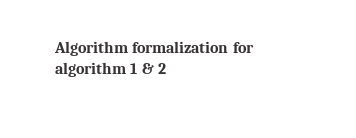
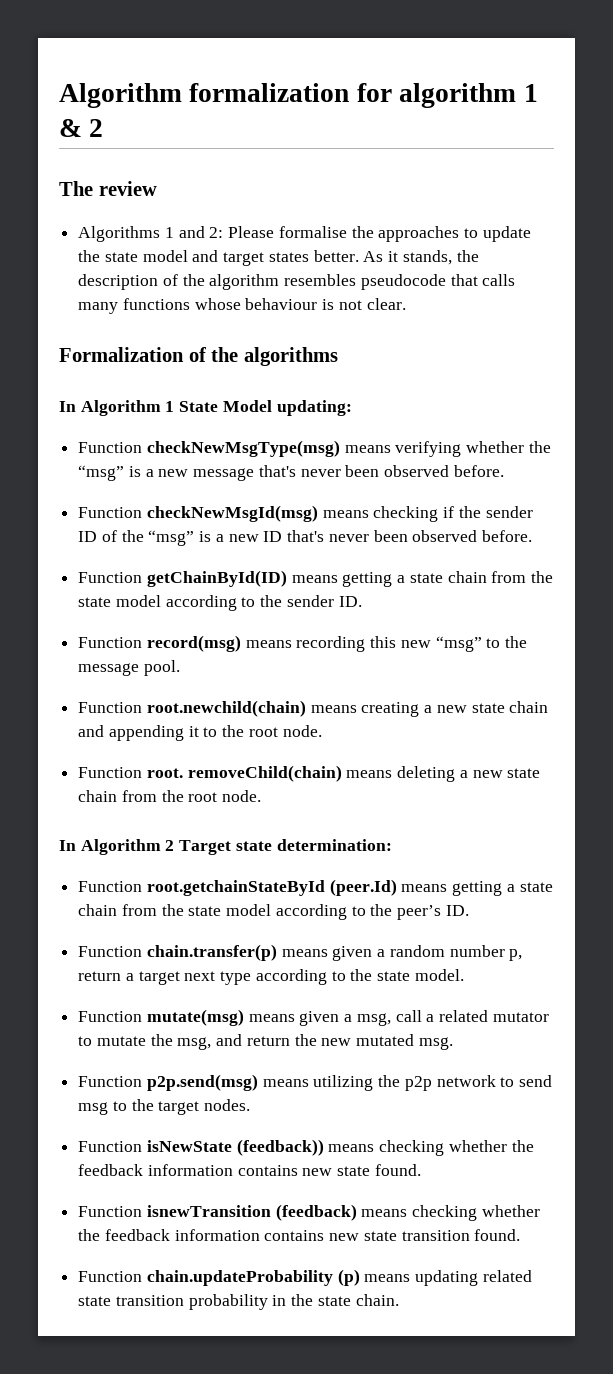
+ The review
+ Algorithms 1 and 2: Please formalise the approaches to update the state model and target states better. As it stands, the description of the algorithm resembles pseudocode that calls many functions whose behaviour is not clear.
+ Formalization of the algorithms
+ In Algorithm 1 State Model updating:
+ Function checkNewMsgType(msg) means verifying whether the “msg” is a new message that's never been observed before.
+ Function checkNewMsgId(msg) means checking if the sender ID of the “msg” is a new ID that's never been observed before.
+ Function getChainById(ID) means getting a state chain from the state model according to the sender ID.
+ Function record(msg) means recording this new “msg” to the message pool.
+ Function root.newchild(chain) means creating a new state chain and appending it to the root node.
+ Function root. removeChild(chain) means deleting a new state chain from the root node.
+ In Algorithm 2 Target state determination:
+ Function root.getchainStateById (peer.Id) means getting a state chain from the state model according to the peer’s ID.
+ Function chain.transfer(p) means given a random number p, return a target next type according to the state model.
+ Function mutate(msg) means given a msg, call a related mutator to mutate the msg, and return the new mutated msg.
+ Function p2p.send(msg) means utilizing the p2p network to send msg to the target nodes.
+ Function isNewState (feedback)) means checking whether the feedback information contains new state found.
+ Function isnewTransition (feedback) means checking whether the feedback information contains new state transition found.
+ Function chain.updateProbability (p) means updating related state transition probability in the state chain.

